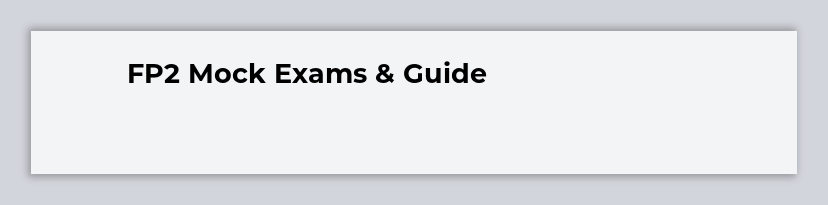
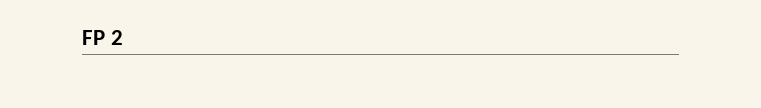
- FP2 Mock Exams & Guide
+ FP 2

